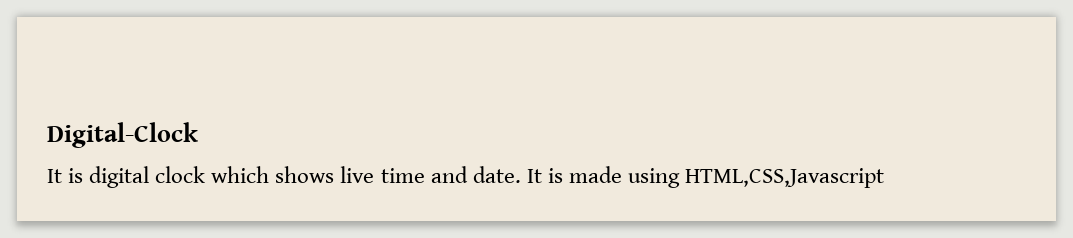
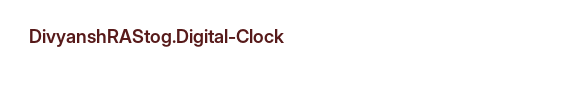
- Digital-Clock
- It is digital clock which shows live time and date. It is made using HTML,CSS,Javascript
+ DivyanshRAStog.Digital-Clock

